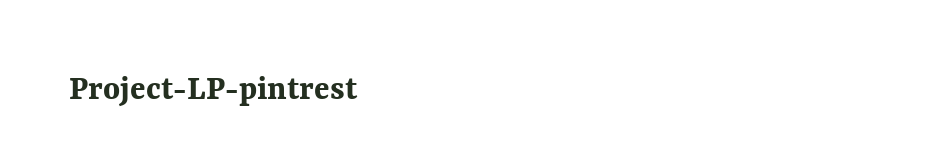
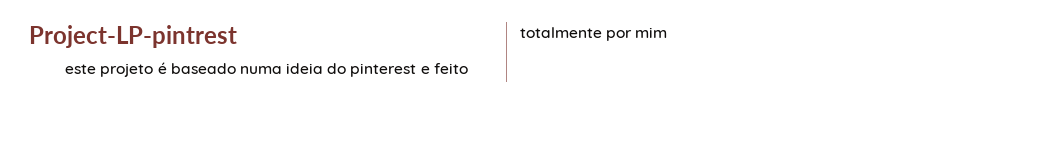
+ este projeto é baseado numa ideia do pinterest e feito totalmente por mim

